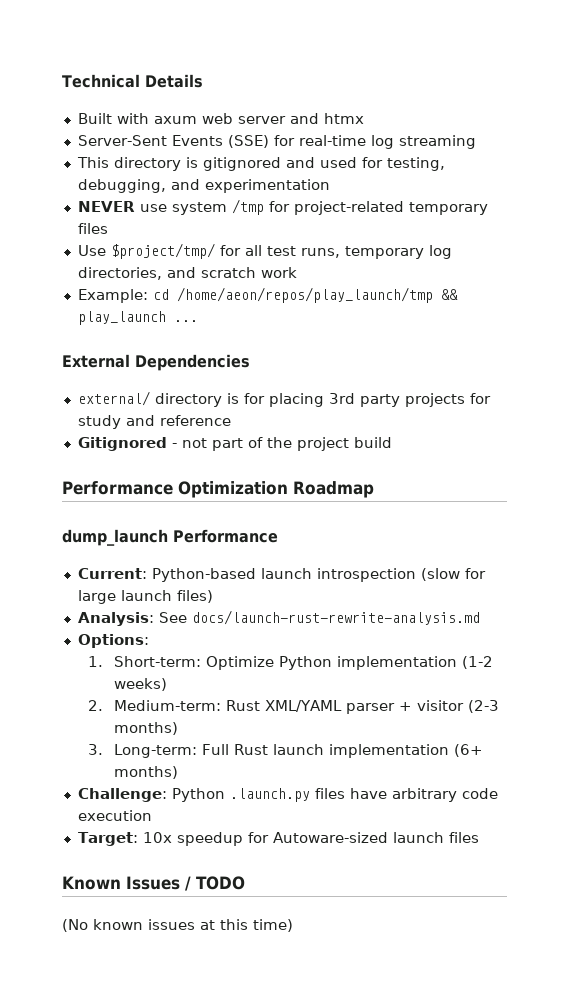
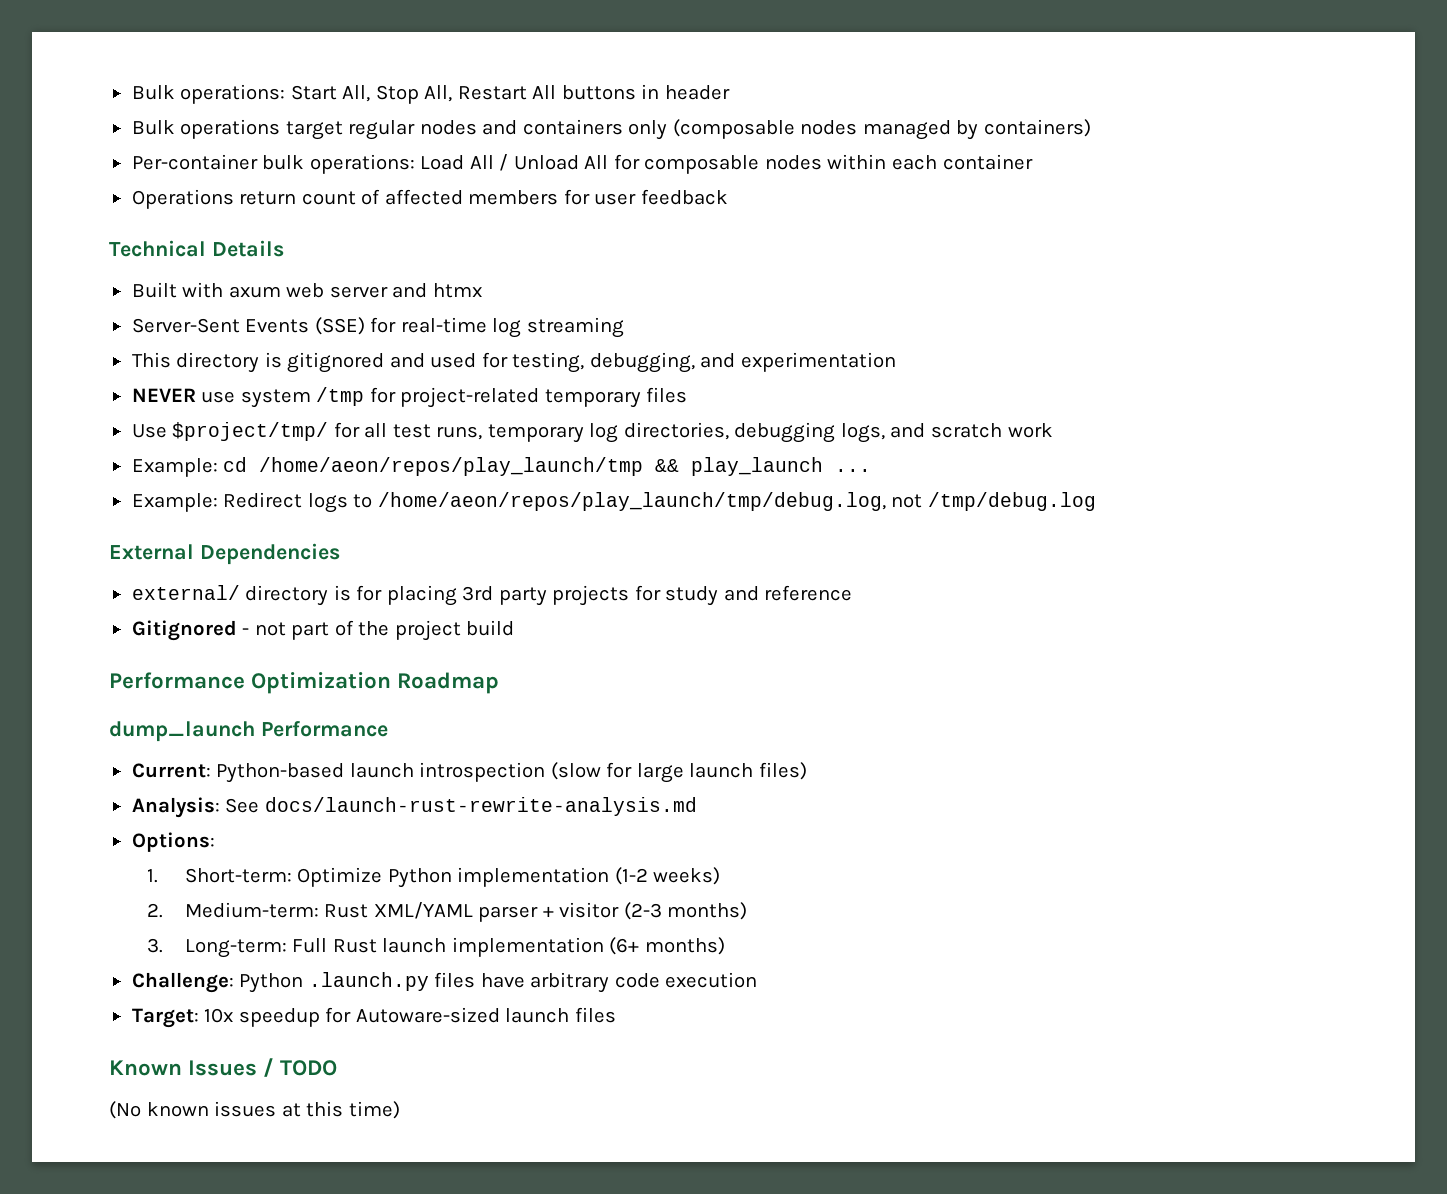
+ Bulk operations: Start All, Stop All, Restart All buttons in header
+ Bulk operations target regular nodes and containers only (composable nodes managed by containers)
+ Per-container bulk operations: Load All / Unload All for composable nodes within each container
+ Operations return count of affected members for user feedback
- Use $project/tmp/ for all test runs, temporary log directories, and scratch work
+ Use $project/tmp/ for all test runs, temporary log directories, debugging logs, and scratch work
+ Example: Redirect logs to /home/aeon/repos/play_launch/tmp/debug.log, not /tmp/debug.log

